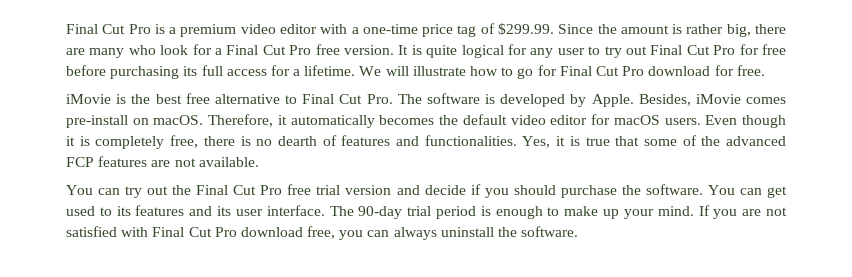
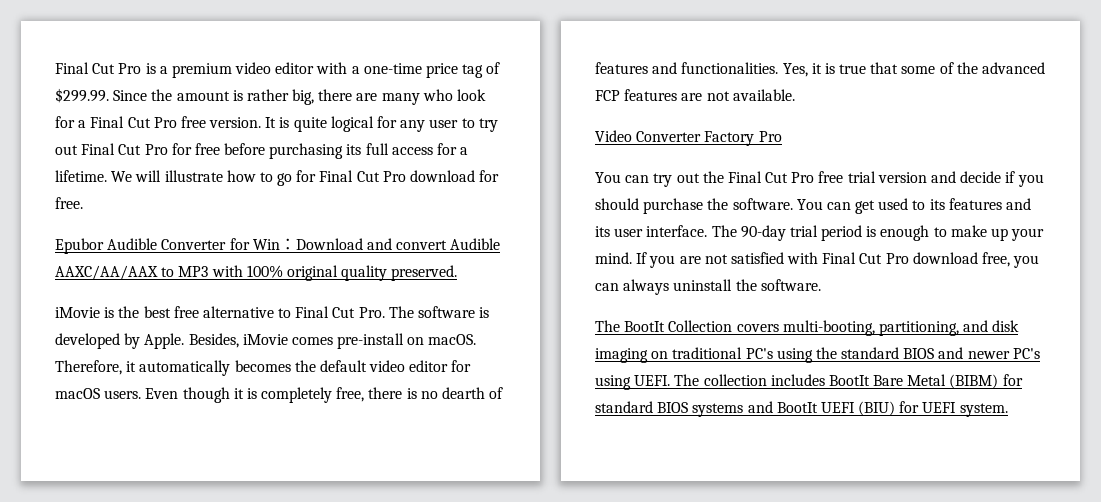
+ Epubor Audible Converter for Win：Download and convert Audible AAXC/AA/AAX to MP3 with 100% original quality preserved.
+ Video Converter Factory Pro
+ The BootIt Collection covers multi-booting, partitioning, and disk imaging on traditional PC's using the standard BIOS and newer PC's using UEFI. The collection includes BootIt Bare Metal (BIBM) for standard BIOS systems and BootIt UEFI (BIU) for UEFI system.

